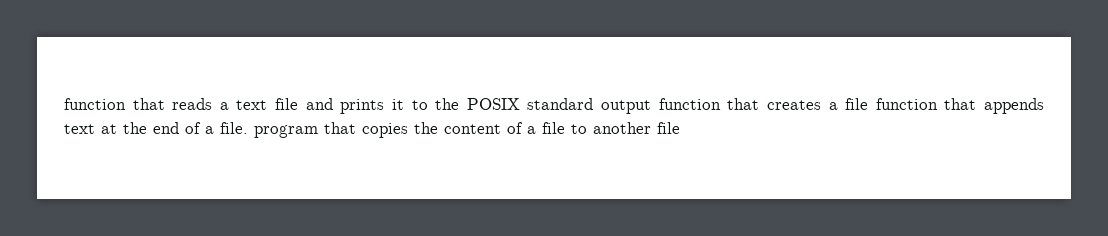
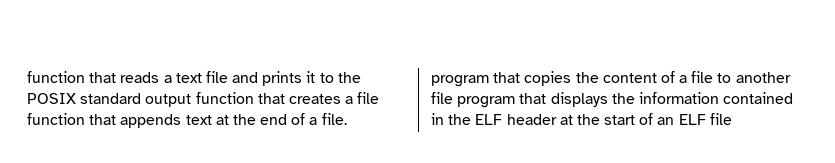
- function that reads a text file and prints it to the POSIX standard output function that creates a file function that appends text at the end of a file. program that copies the content of a file to another file
+ function that reads a text file and prints it to the POSIX standard output function that creates a file function that appends text at the end of a file. program that copies the content of a file to another file program that displays the information contained in the ELF header at the start of an ELF file

